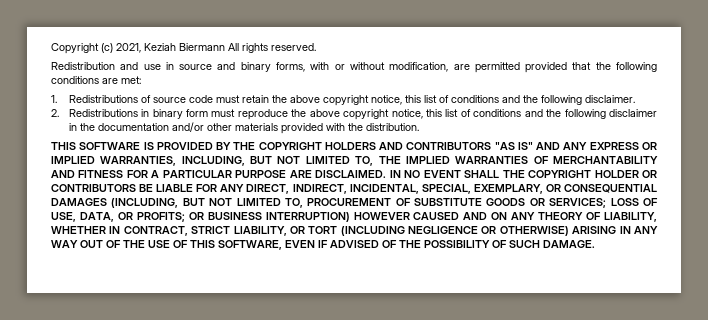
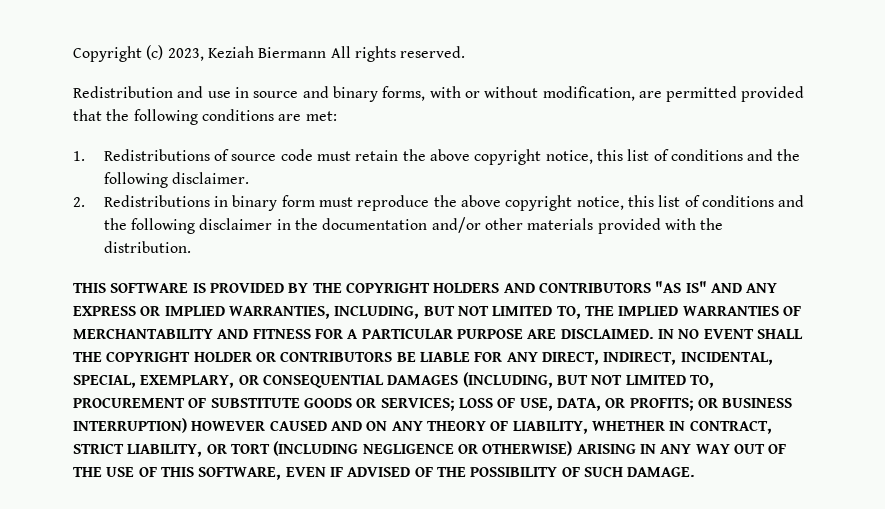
- Copyright (c) 2021, Keziah Biermann All rights reserved.
+ Copyright (c) 2023, Keziah Biermann All rights reserved.

